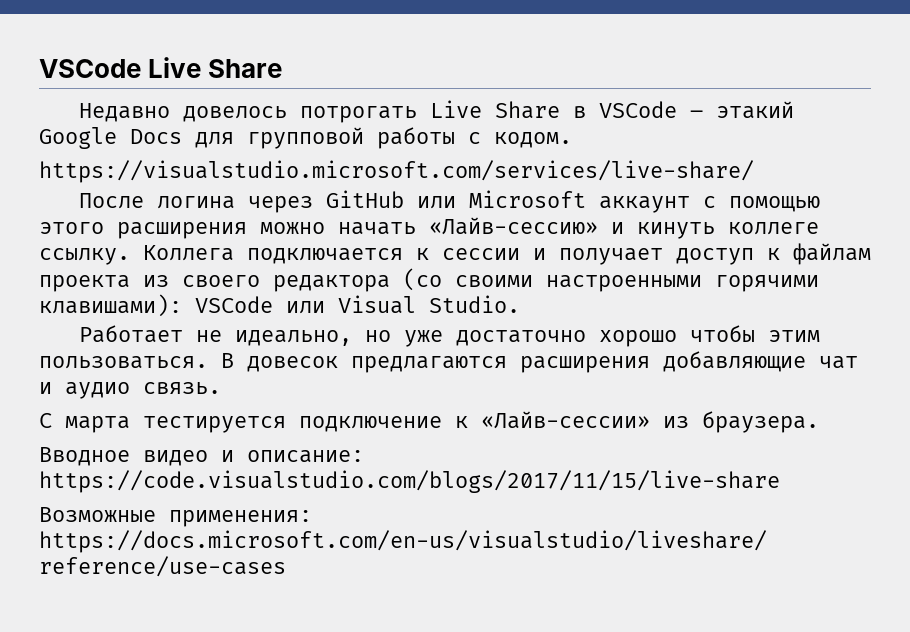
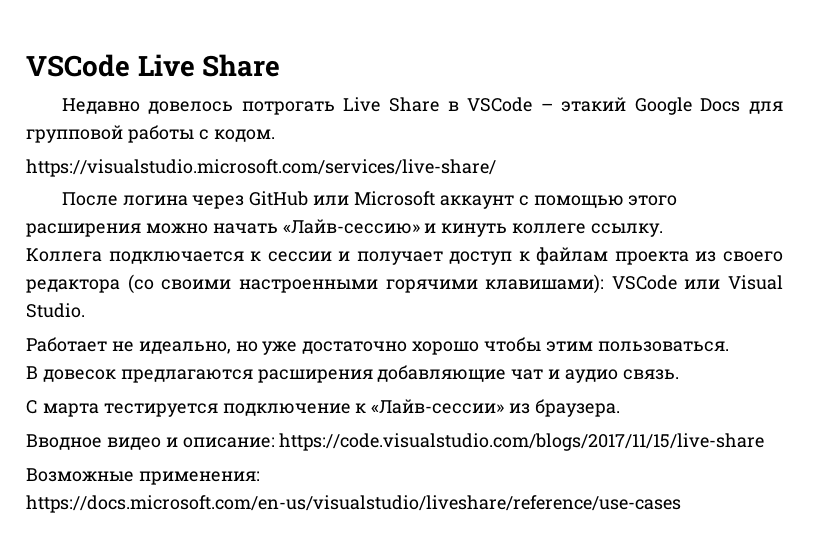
- После логина через GitHub или Microsoft аккаунт с помощью этого расширения можно начать «Лайв-сессию» и кинуть коллеге ссылку. Коллега подключается к сессии и получает доступ к файлам проекта из своего редактора (со своими настроенными горячими клавишами): VSCode или Visual Studio.
+ После логина через GitHub или Microsoft аккаунт с помощью этого расширения можно начать «Лайв-сессию» и кинуть коллеге ссылку.
+ Коллега подключается к сессии и получает доступ к файлам проекта из своего редактора (со своими настроенными горячими клавишами): VSCode или Visual Studio.
- Работает не идеально, но уже достаточно хорошо чтобы этим пользоваться. В довесок предлагаются расширения добавляющие чат и аудио связь.
+ Работает не идеально, но уже достаточно хорошо чтобы этим пользоваться.
+ В довесок предлагаются расширения добавляющие чат и аудио связь.

